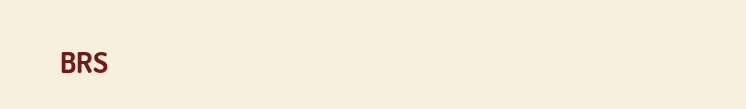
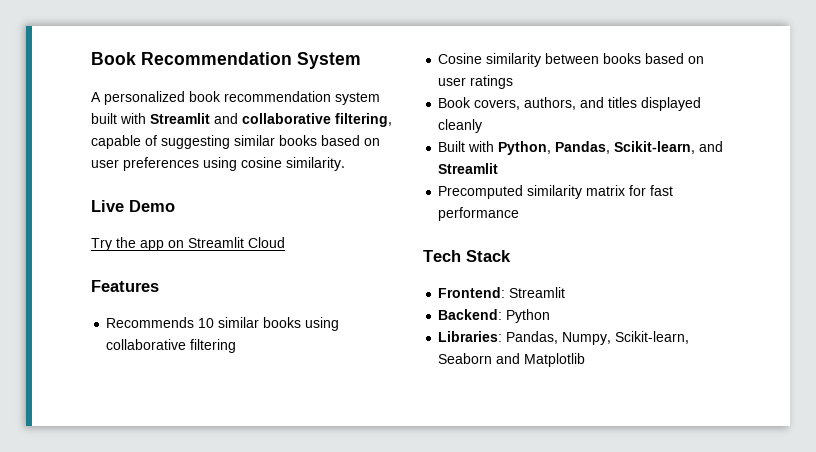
- BRS
+ Book Recommendation System
+ A personalized book recommendation system built with Streamlit and collaborative filtering, capable of suggesting similar books based on user preferences using cosine similarity.
+ Live Demo
+ Try the app on Streamlit Cloud
+ Features
+ Recommends 10 similar books using collaborative filtering
+ Cosine similarity between books based on user ratings
+ Book covers, authors, and titles displayed cleanly
+ Built with Python, Pandas, Scikit-learn, and Streamlit
+ Precomputed similarity matrix for fast performance
+ Tech Stack
+ Frontend: Streamlit
+ Backend: Python
+ Libraries: Pandas, Numpy, Scikit-learn, Seaborn and Matplotlib

